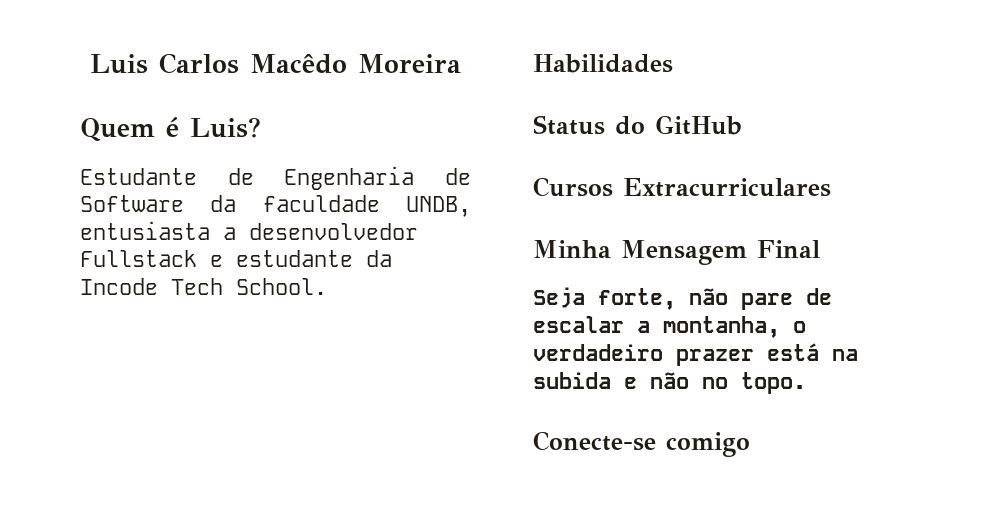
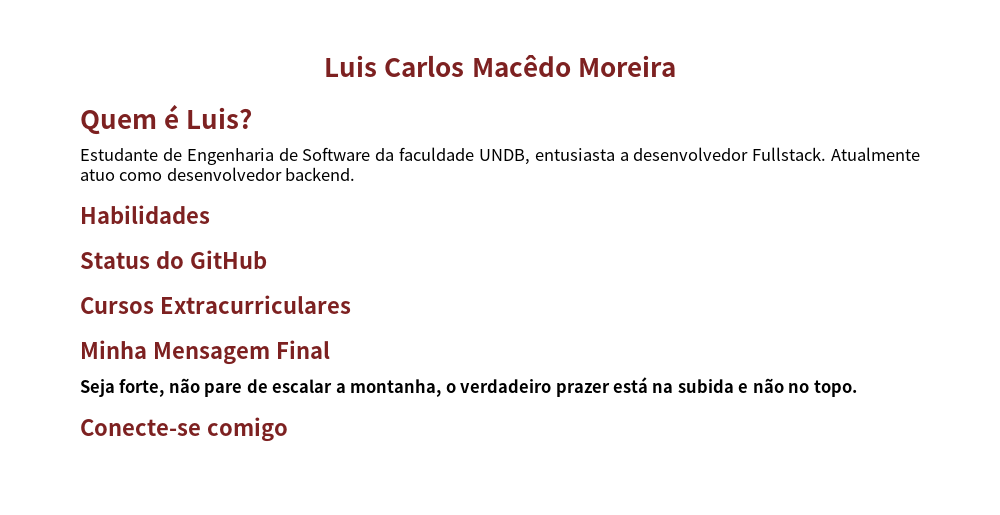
- Estudante de Engenharia de Software da faculdade UNDB, entusiasta a desenvolvedor Fullstack e estudante da Incode Tech School.
+ Estudante de Engenharia de Software da faculdade UNDB, entusiasta a desenvolvedor Fullstack. Atualmente atuo como desenvolvedor backend.

